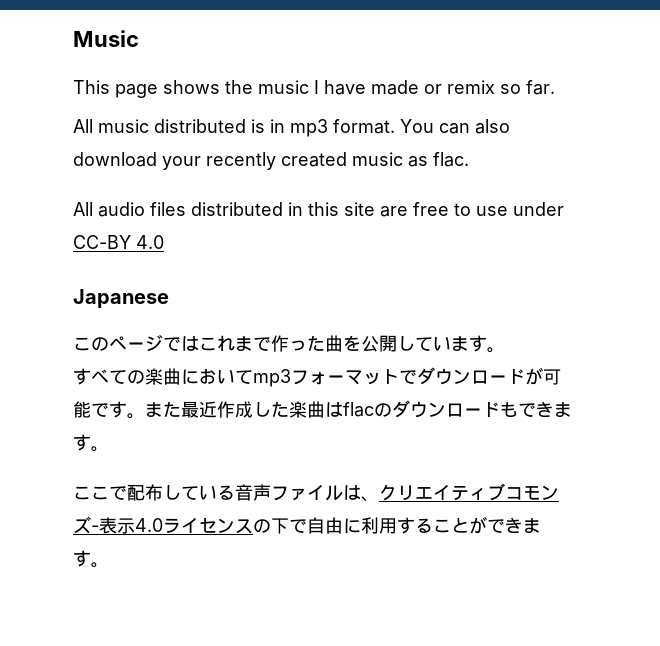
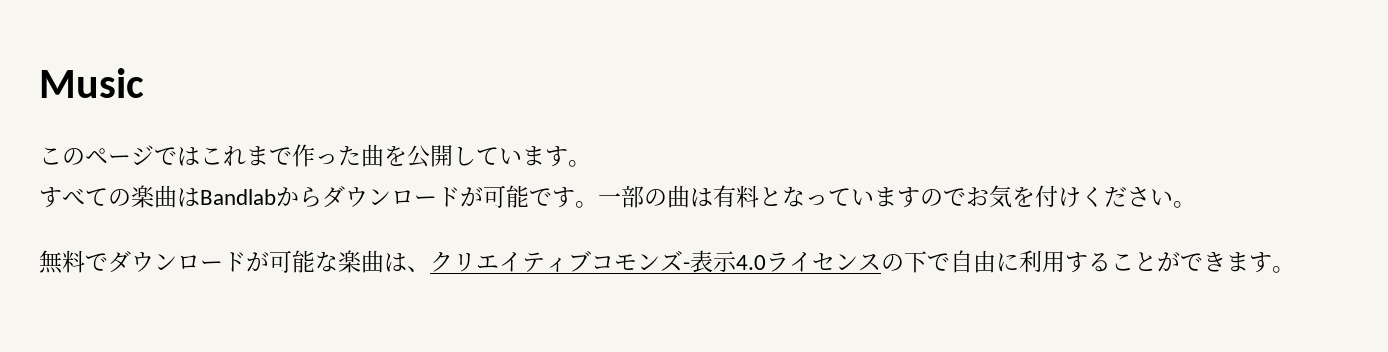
- This page shows the music I have made or remix so far.
- All music distributed is in mp3 format. You can also download your recently created music as flac.
- All audio files distributed in this site are free to use under CC-BY 4.0
- Japanese
- すべての楽曲においてmp3フォーマットでダウンロードが可能です。
+ すべての楽曲はBandlabからダウンロードが可能です。
- また最近作成した楽曲はflacのダウンロードもできます。
- ここで配布している音声ファイルは、クリエイティブコモンズ-表示4.0ライセンスの下で自由に利用することができます。
+ 一部の曲は有料となっていますのでお気を付けください。
+ 無料でダウンロードが可能な楽曲は、クリエイティブコモンズ-表示4.0ライセンスの下で自由に利用することができます。

